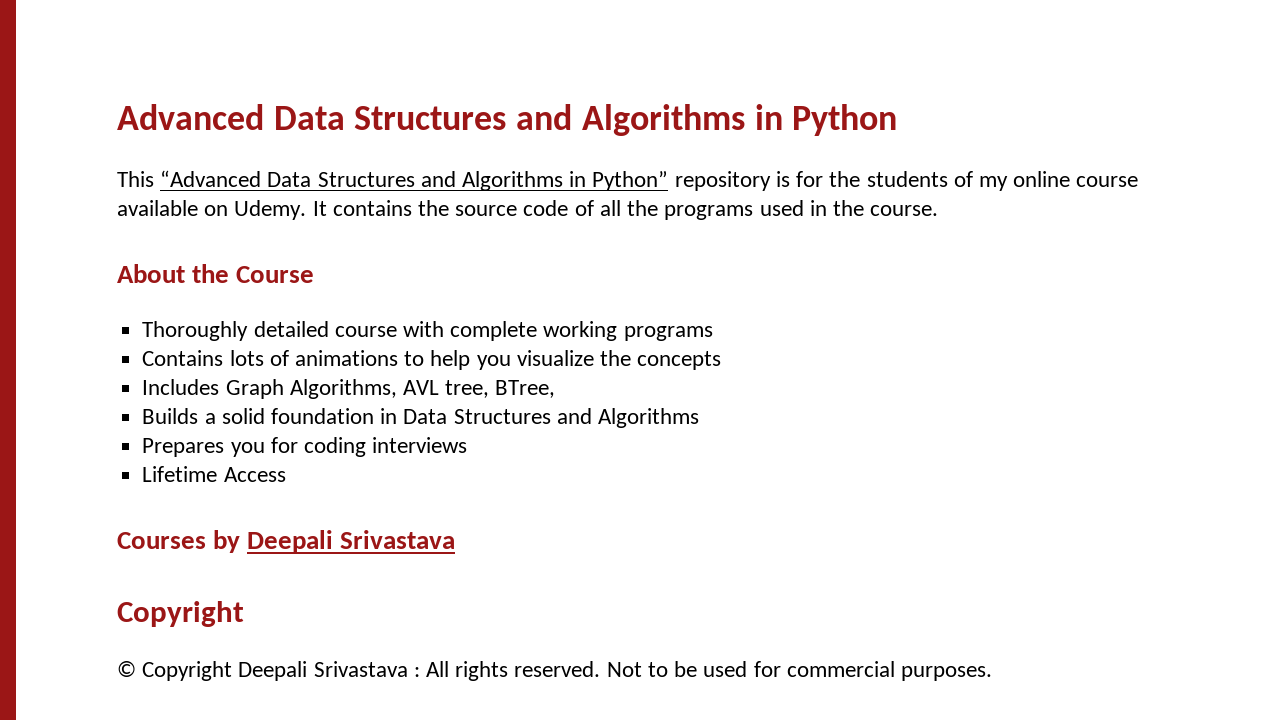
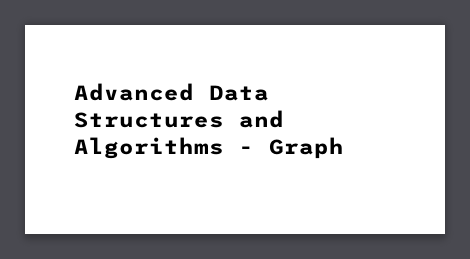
- Advanced Data Structures and Algorithms in Python
- This “Advanced Data Structures and Algorithms in Python” repository is for the students of my online course available on Udemy. It contains the source code of all the programs used in the course.
- About the Course
- Thoroughly detailed course with complete working programs
- Contains lots of animations to help you visualize the concepts
- Includes Graph Algorithms, AVL tree, BTree,
- Builds a solid foundation in Data Structures and Algorithms
- Prepares you for coding interviews
- Lifetime Access
- Courses by Deepali Srivastava
- Copyright
- © Copyright Deepali Srivastava : All rights reserved. Not to be used for commercial purposes.
+ Advanced Data Structures and Algorithms - Graph

